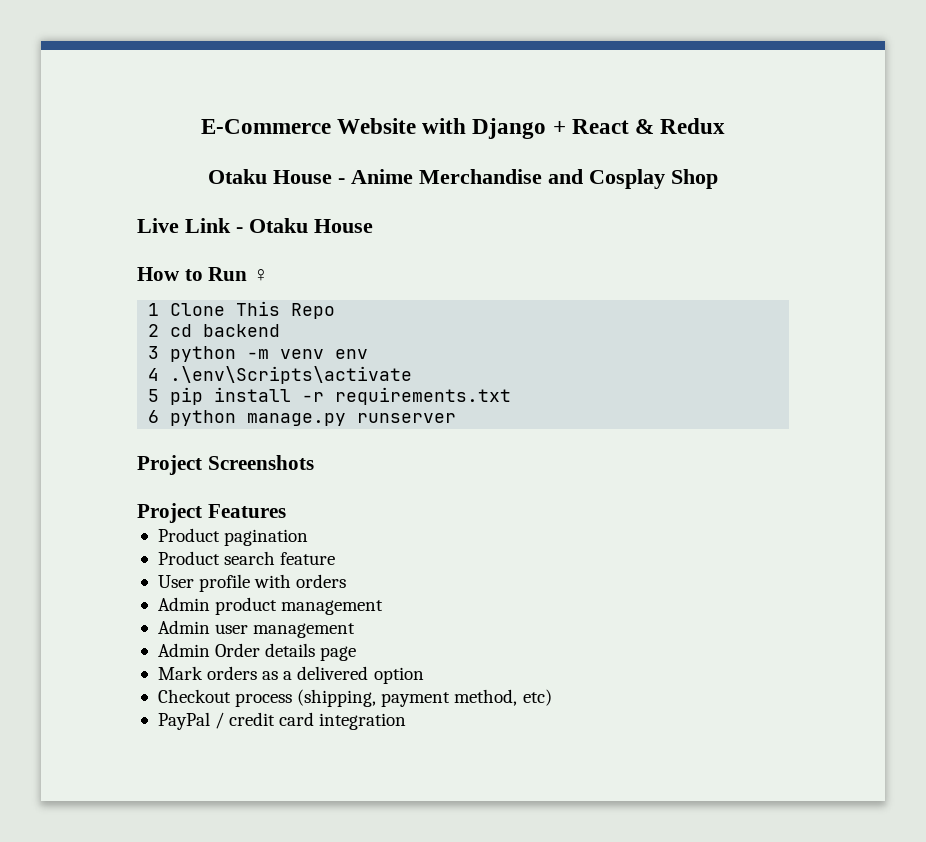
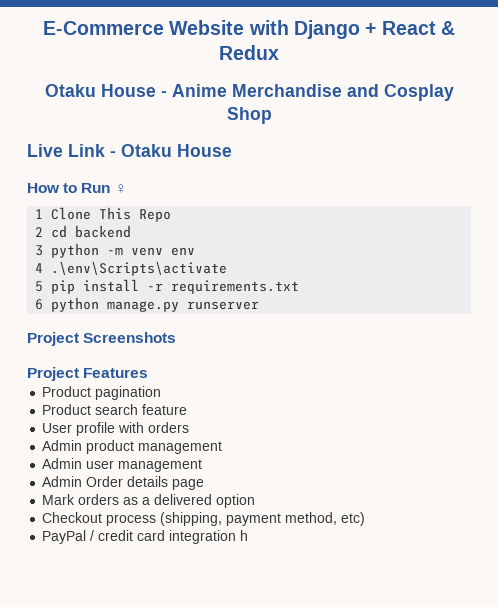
- PayPal / credit card integration
+ PayPal / credit card integration h

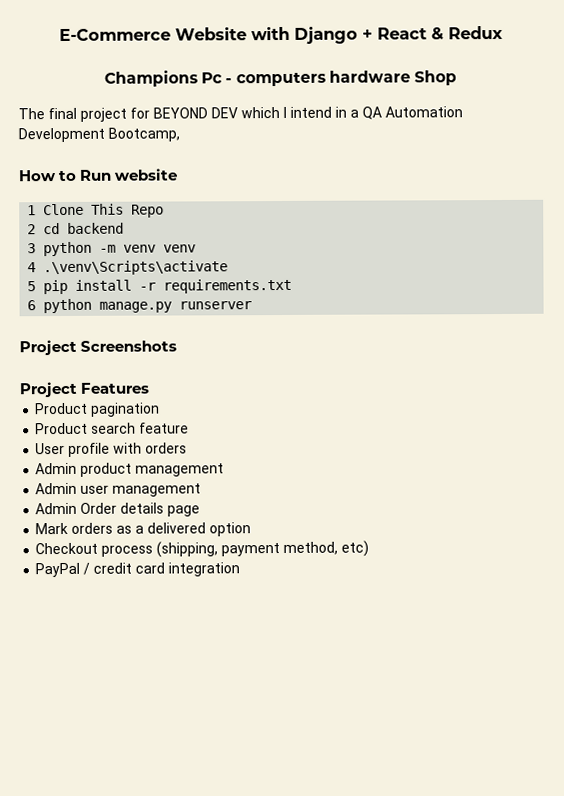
- Otaku House - Anime Merchandise and Cosplay Shop
- Live Link - Otaku House
+ Champions Pc - computers hardware Shop
+ The final project for BEYOND DEV which I intend in a QA Automation Development Bootcamp,
- How to Run ♀
+ How to Run website
- 3 python -m venv env
+ 3 python -m venv venv
- 4 .\env\Scripts\activate
+ 4 .\venv\Scripts\activate
- PayPal / credit card integration h
+ PayPal / credit card integration

